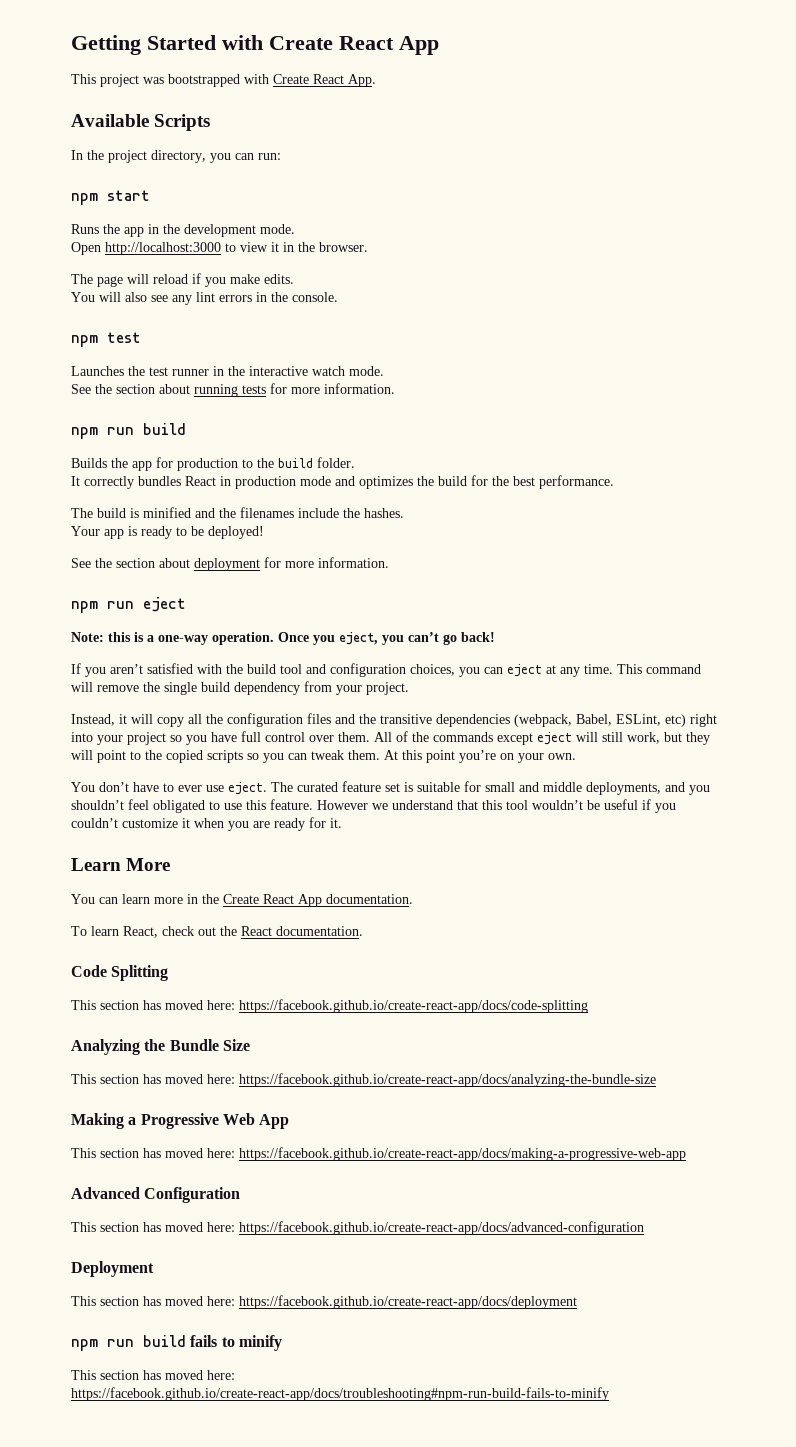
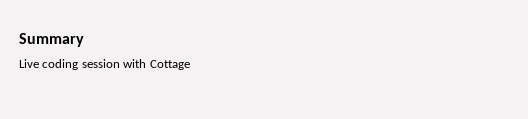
- Getting Started with Create React App
- This project was bootstrapped with Create React App.
- Available Scripts
- In the project directory, you can run:
- npm start
- Runs the app in the development mode.
- Open http://localhost:3000 to view it in the browser.
- The page will reload if you make edits.
- You will also see any lint errors in the console.
- npm test
- Launches the test runner in the interactive watch mode.
- See the section about running tests for more information.
- npm run build
- Builds the app for production to the build folder.
- It correctly bundles React in production mode and optimizes the build for the best performance.
- The build is minified and the filenames include the hashes.
- Your app is ready to be deployed!
- See the section about deployment for more information.
- npm run eject
- Note: this is a one-way operation. Once you eject, you can’t go back!
- If you aren’t satisfied with the build tool and configuration choices, you can eject at any time. This command will remove the single build dependency from your project.
- Instead, it will copy all the configuration files and the transitive dependencies (webpack, Babel, ESLint, etc) right into your project so you have full control over them. All of the commands except eject will still work, but they will point to the copied scripts so you can tweak them. At this point you’re on your own.
- You don’t have to ever use eject. The curated feature set is suitable for small and middle deployments, and you shouldn’t feel obligated to use this feature. However we understand that this tool wouldn’t be useful if you couldn’t customize it when you are ready for it.
- Learn More
- You can learn more in the Create React App documentation.
- To learn React, check out the React documentation.
- Code Splitting
- This section has moved here: https://facebook.github.io/create-react-app/docs/code-splitting
- Analyzing the Bundle Size
- This section has moved here: https://facebook.github.io/create-react-app/docs/analyzing-the-bundle-size
- Making a Progressive Web App
- This section has moved here: https://facebook.github.io/create-react-app/docs/making-a-progressive-web-app
- Advanced Configuration
- This section has moved here: https://facebook.github.io/create-react-app/docs/advanced-configuration
- Deployment
- This section has moved here: https://facebook.github.io/create-react-app/docs/deployment
- npm run build fails to minify
- This section has moved here: https://facebook.github.io/create-react-app/docs/troubleshooting#npm-run-build-fails-to-minify
+ Summary
+ Live coding session with Cottage

